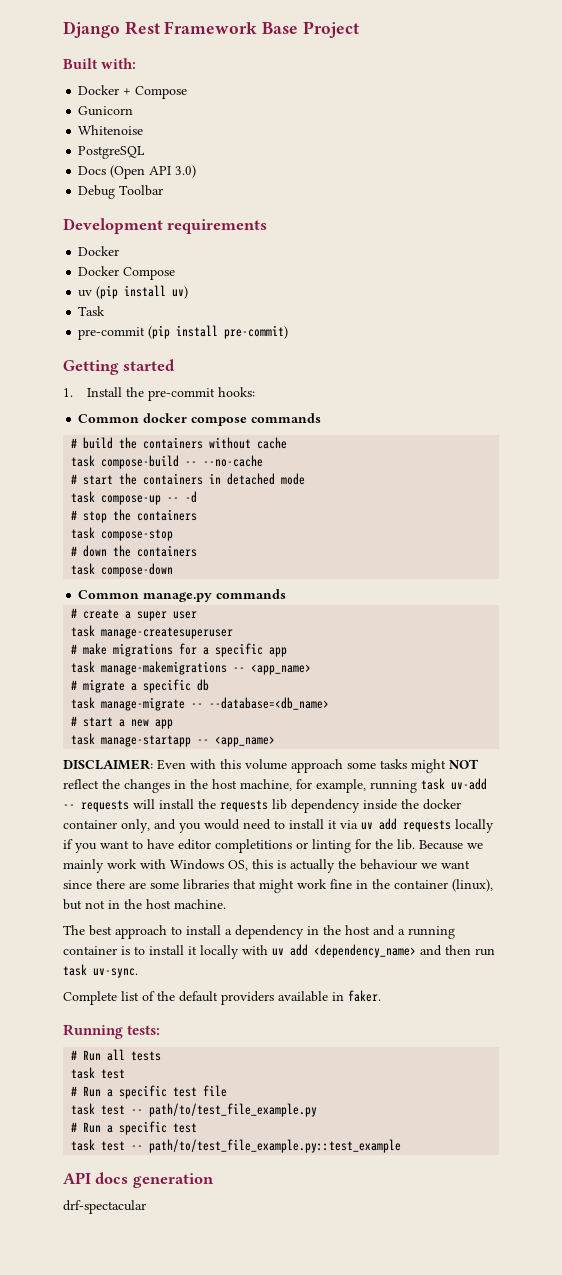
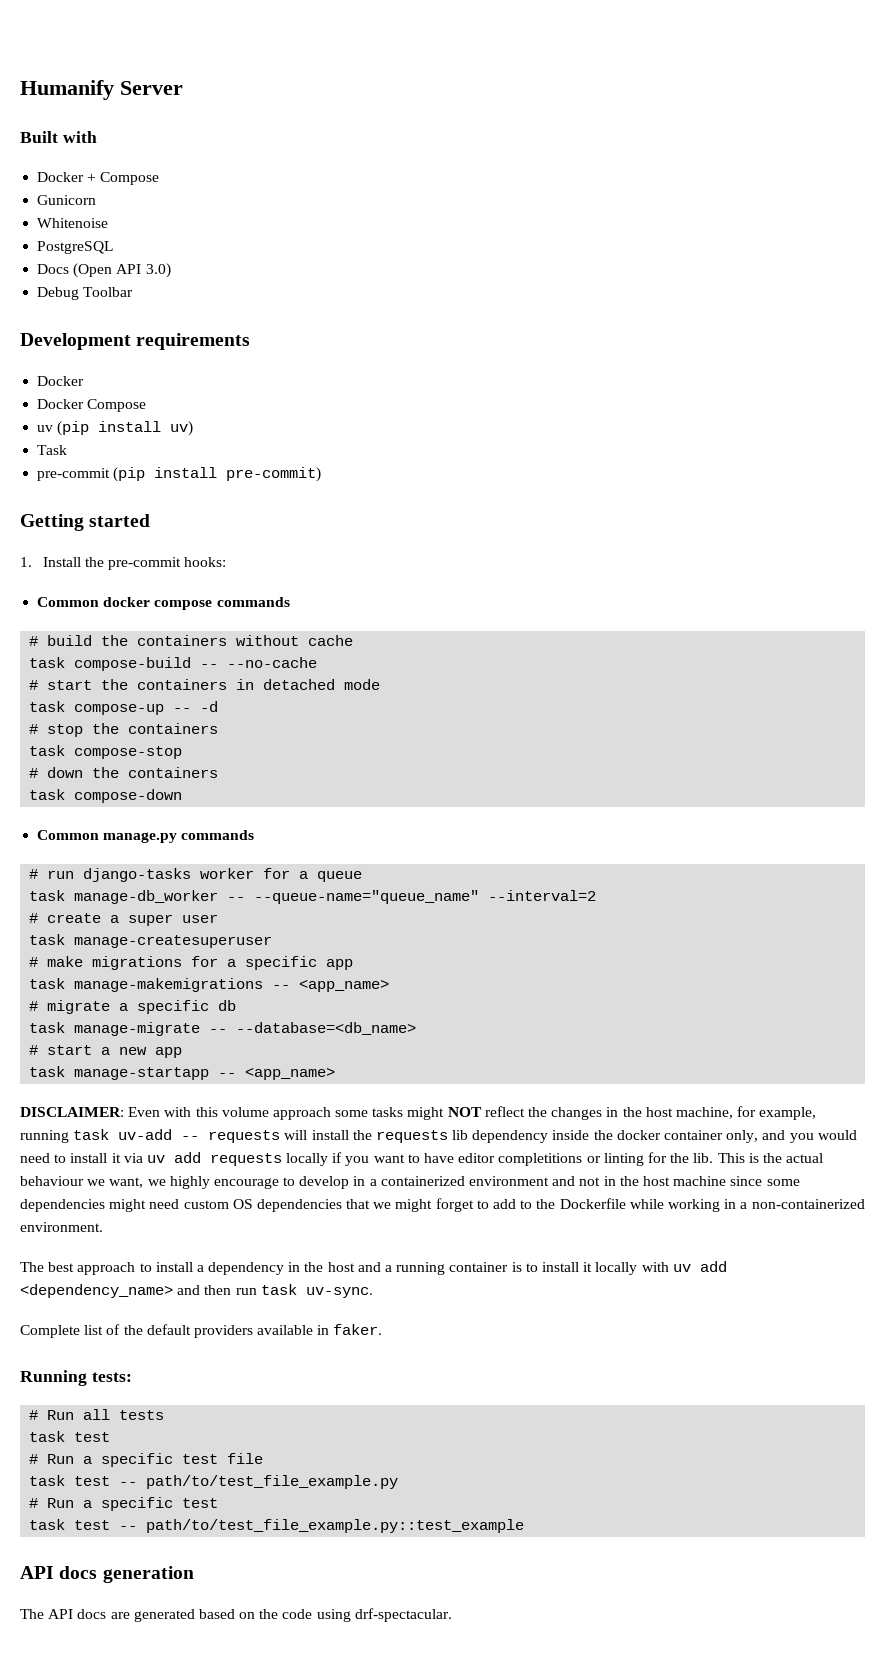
- Django Rest Framework Base Project
+ Humanify Server
- Built with:
+ Built with
+ # run django-tasks worker for a queue
+ task manage-db_worker -- --queue-name="queue_name" --interval=2
- Because we mainly work with Windows OS, this is actually the behaviour we want since there are some libraries that might work fine in the container (linux), but not in the host machine.
+ This is the actual behaviour we want, we highly encourage to develop in a containerized environment and not in the host machine since some dependencies might need custom OS dependencies that we might forget to add to the Dockerfile while working in a non-containerized environment.
- drf-spectacular
+ The API docs are generated based on the code using drf-spectacular.

